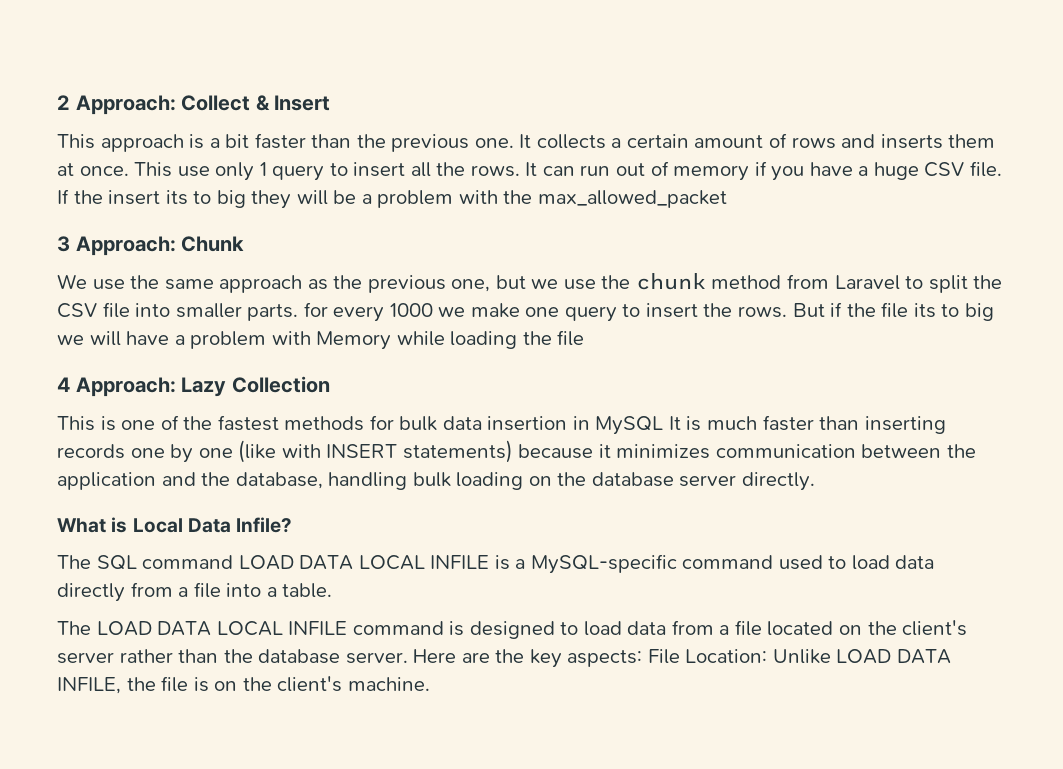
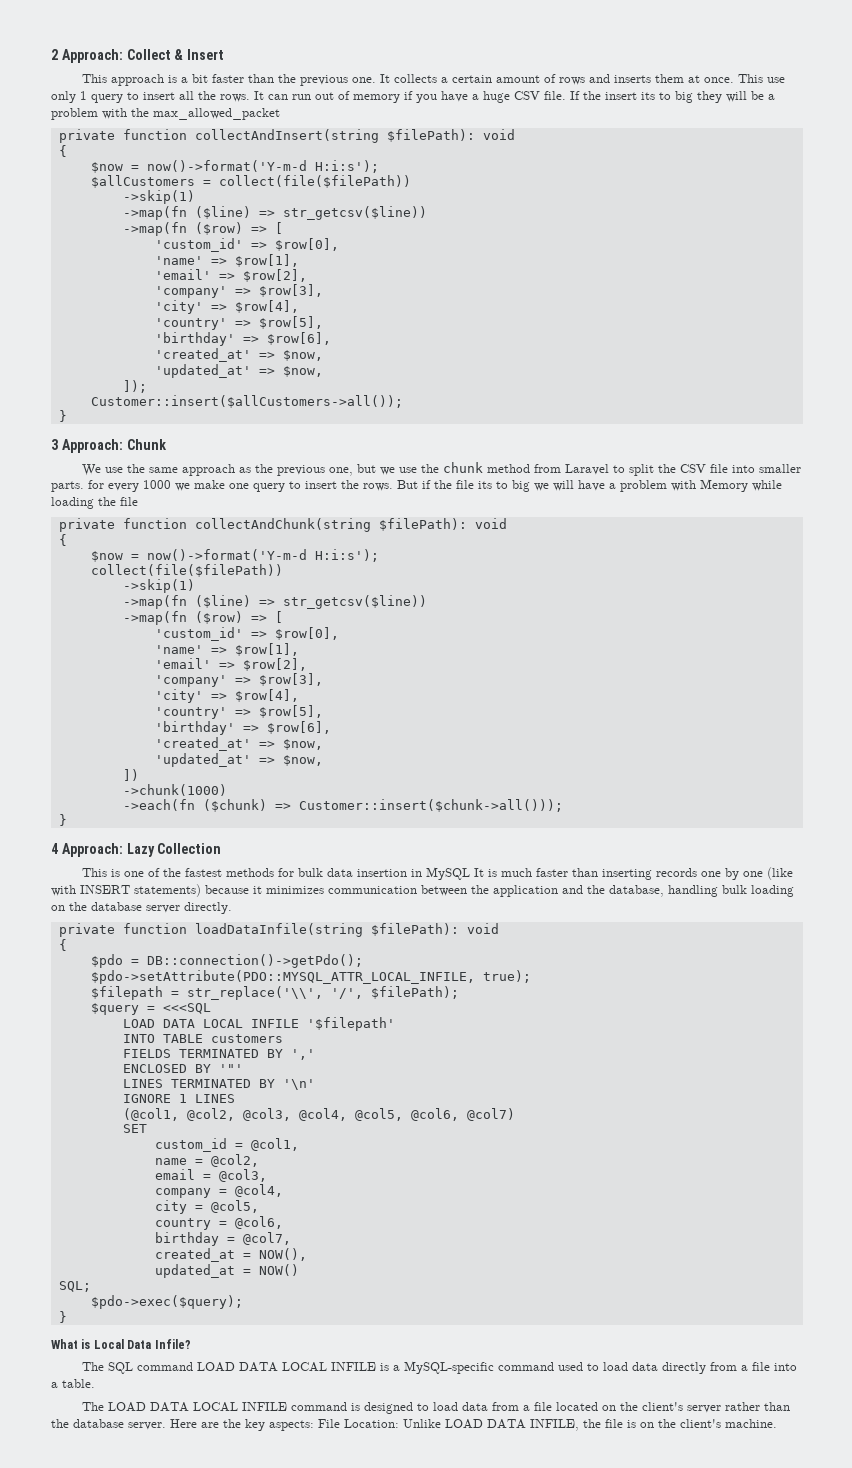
+ private function collectAndInsert(string $filePath): void
+ {
+ $now = now()->format('Y-m-d H:i:s');
+ $allCustomers = collect(file($filePath))
+ ->skip(1)
+ ->map(fn ($line) => str_getcsv($line))
+ ->map(fn ($row) => [
+ 'custom_id' => $row[0],
+ 'name' => $row[1],
+ 'email' => $row[2],
+ 'company' => $row[3],
+ 'city' => $row[4],
+ 'country' => $row[5],
+ 'birthday' => $row[6],
+ 'created_at' => $now,
+ 'updated_at' => $now,
+ ]);
+ Customer::insert($allCustomers->all());
+ }
+ private function collectAndChunk(string $filePath): void
+ {
+ $now = now()->format('Y-m-d H:i:s');
+ collect(file($filePath))
+ ->skip(1)
+ ->map(fn ($line) => str_getcsv($line))
+ ->map(fn ($row) => [
+ 'custom_id' => $row[0],
+ 'name' => $row[1],
+ 'email' => $row[2],
+ 'company' => $row[3],
+ 'city' => $row[4],
+ 'country' => $row[5],
+ 'birthday' => $row[6],
+ 'created_at' => $now,
+ 'updated_at' => $now,
+ ])
+ ->chunk(1000)
+ ->each(fn ($chunk) => Customer::insert($chunk->all()));
+ }
+ private function loadDataInfile(string $filePath): void
+ {
+ $pdo = DB::connection()->getPdo();
+ $pdo->setAttribute(PDO::MYSQL_ATTR_LOCAL_INFILE, true);
+ $filepath = str_replace('\\', '/', $filePath);
+ $query = <<<SQL
+ LOAD DATA LOCAL INFILE '$filepath'
+ INTO TABLE customers
+ FIELDS TERMINATED BY ','
+ ENCLOSED BY '"'
+ LINES TERMINATED BY '\n'
+ IGNORE 1 LINES
+ (@col1, @col2, @col3, @col4, @col5, @col6, @col7)
+ SET
+ custom_id = @col1,
+ name = @col2,
+ email = @col3,
+ company = @col4,
+ city = @col5,
+ country = @col6,
+ birthday = @col7,
+ created_at = NOW(),
+ updated_at = NOW()
+ SQL;
+ $pdo->exec($query);
+ }

